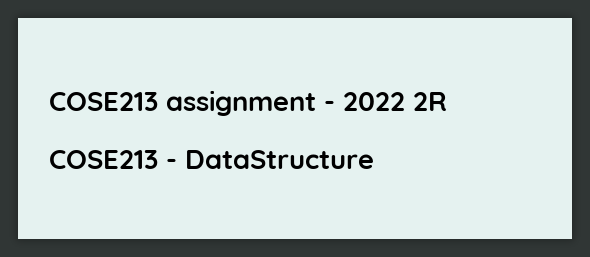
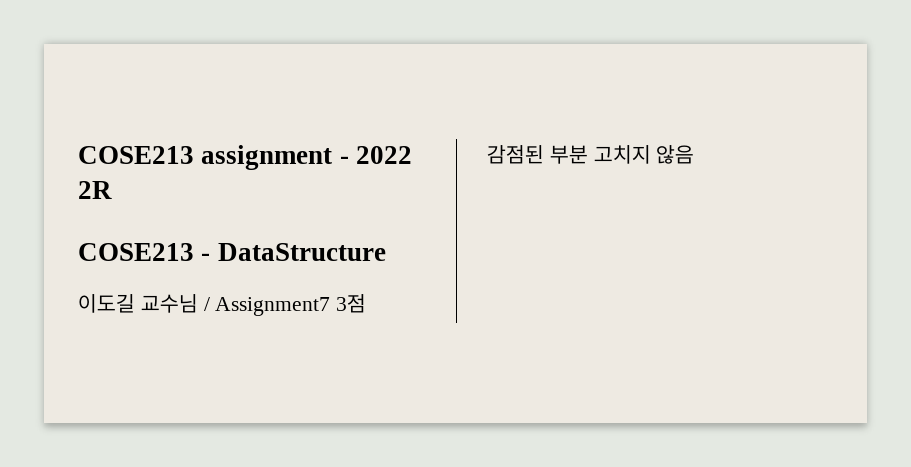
+ 이도길 교수님 / Assignment7 3점 감점된 부분 고치지 않음

